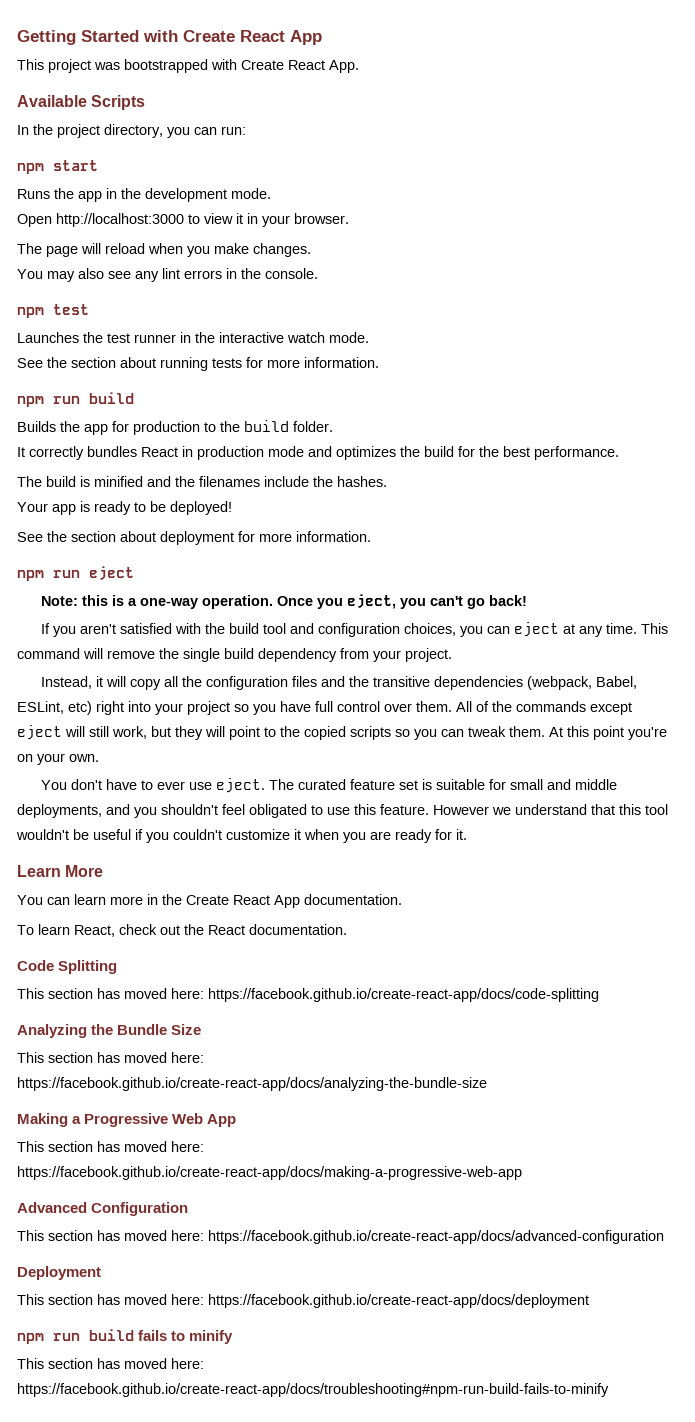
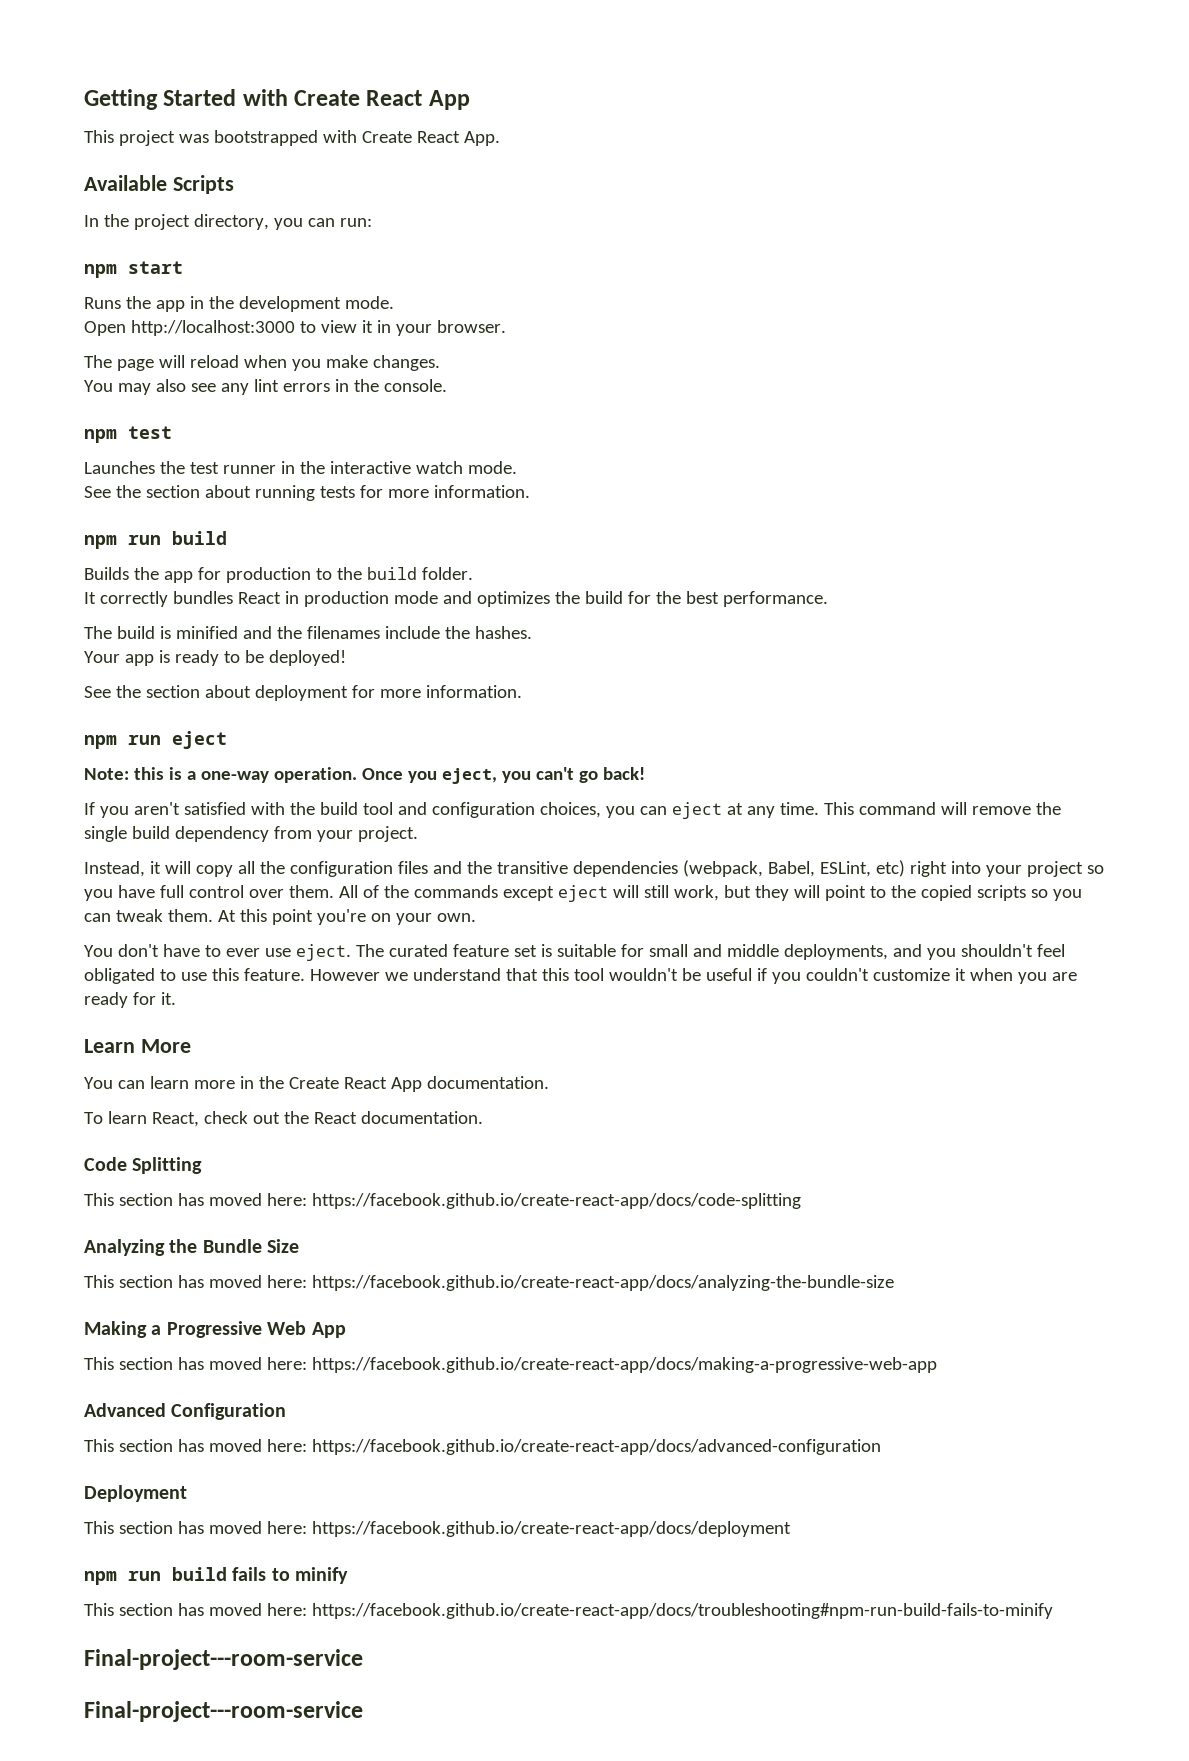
  This section has moved here: https://facebook.github.io/create-react-app/docs/troubleshooting#npm-run-build-fails-to-minify
+ Final-project---room-service
+ Final-project---room-service

